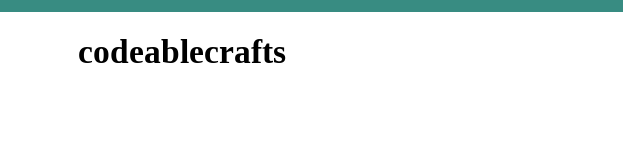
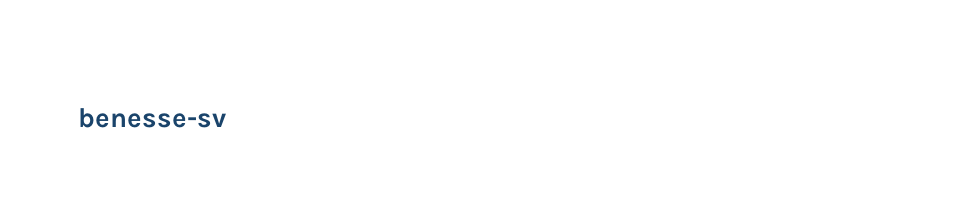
- codeablecrafts
+ benesse-sv

